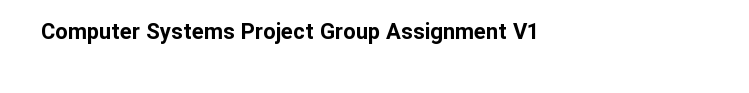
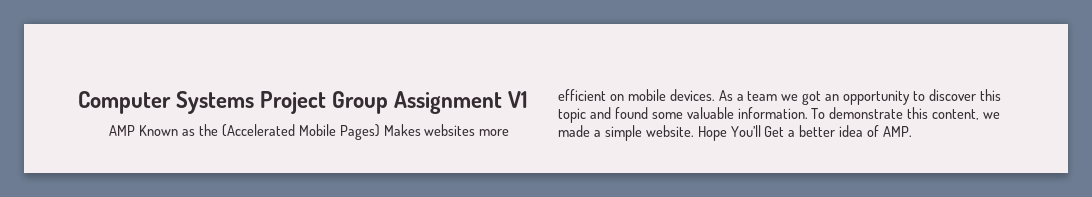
+ AMP Known as the (Accelerated Mobile Pages) Makes websites more efficient on mobile devices. As a team we got an opportunity to discover this topic and found some valuable information. To demonstrate this content, we made a simple website. Hope You’ll Get a better idea of AMP.

